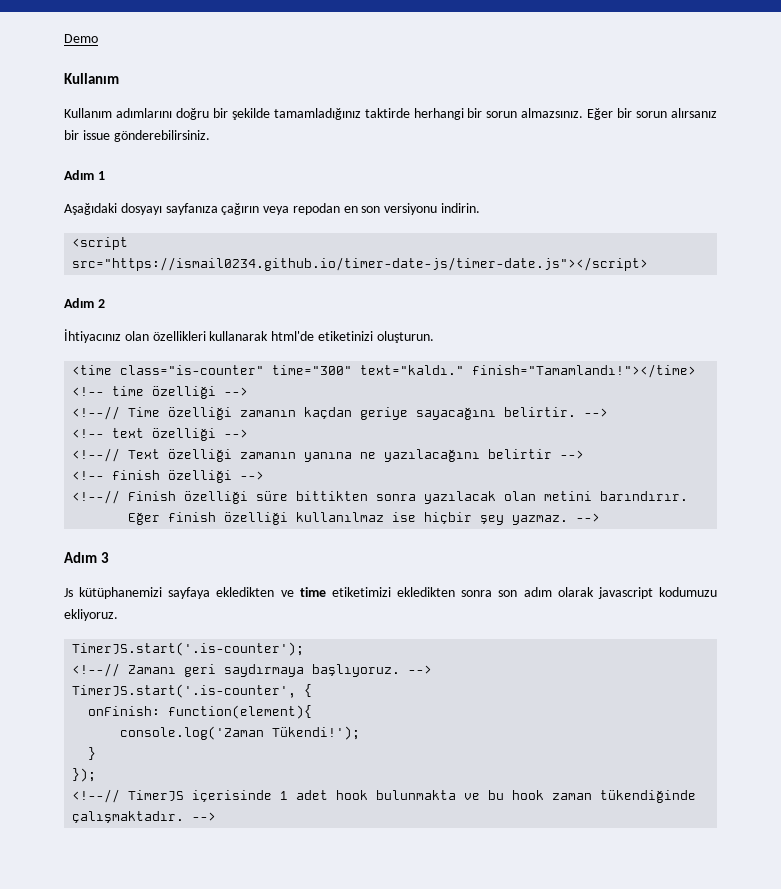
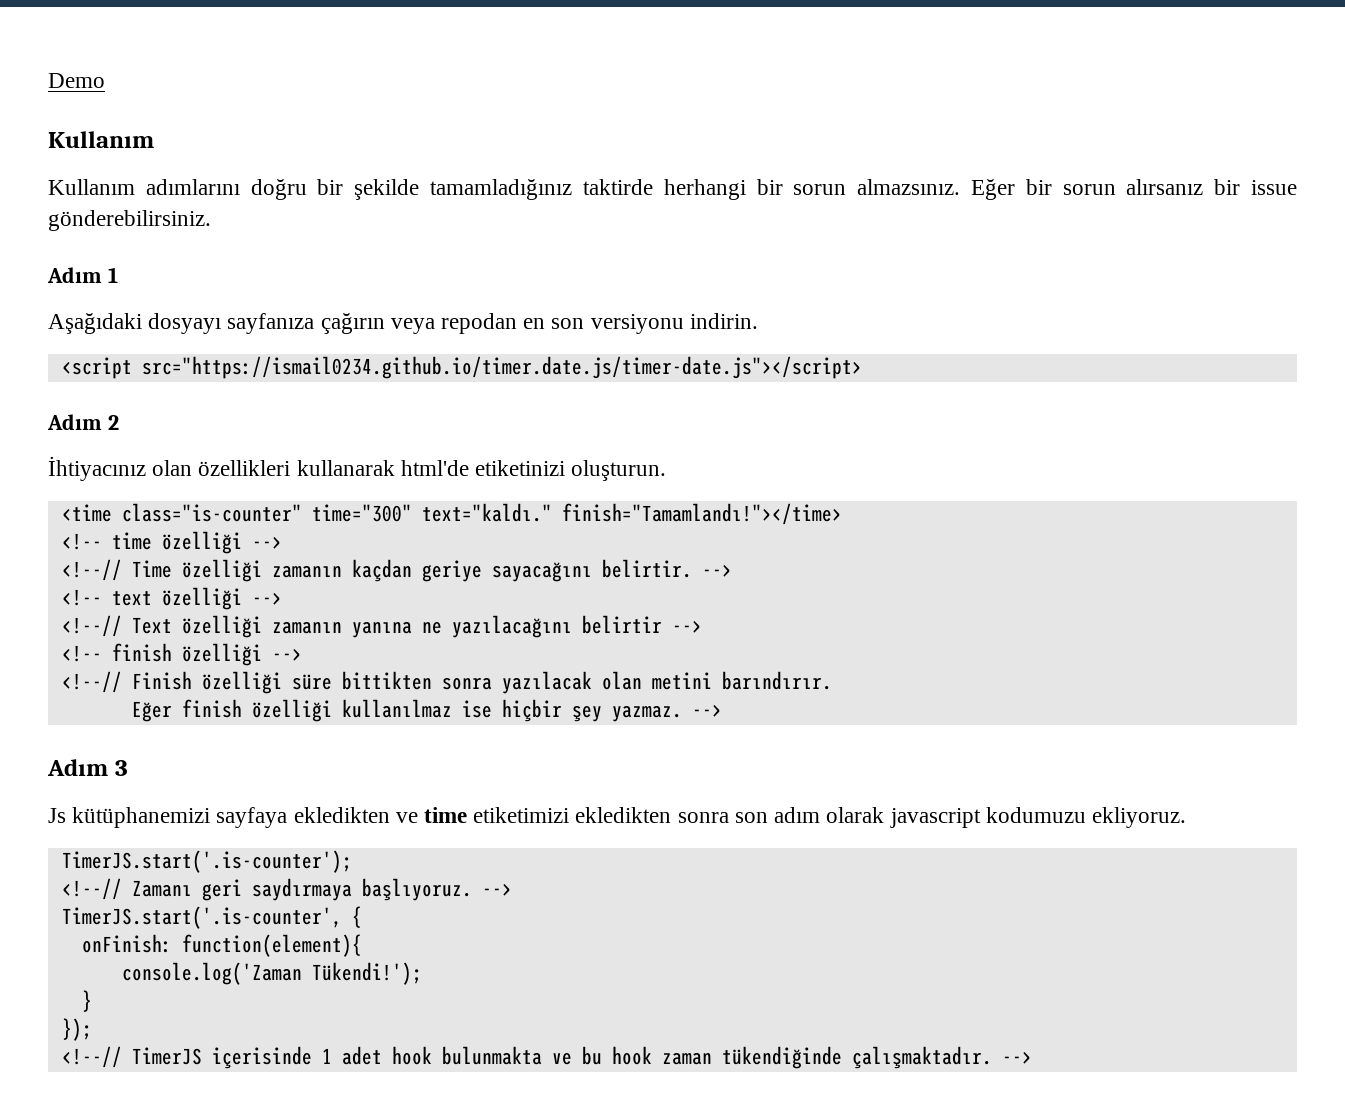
- <script src="https://ismail0234.github.io/timer-date-js/timer-date.js"></script>
+ <script src="https://ismail0234.github.io/timer.date.js/timer-date.js"></script>

